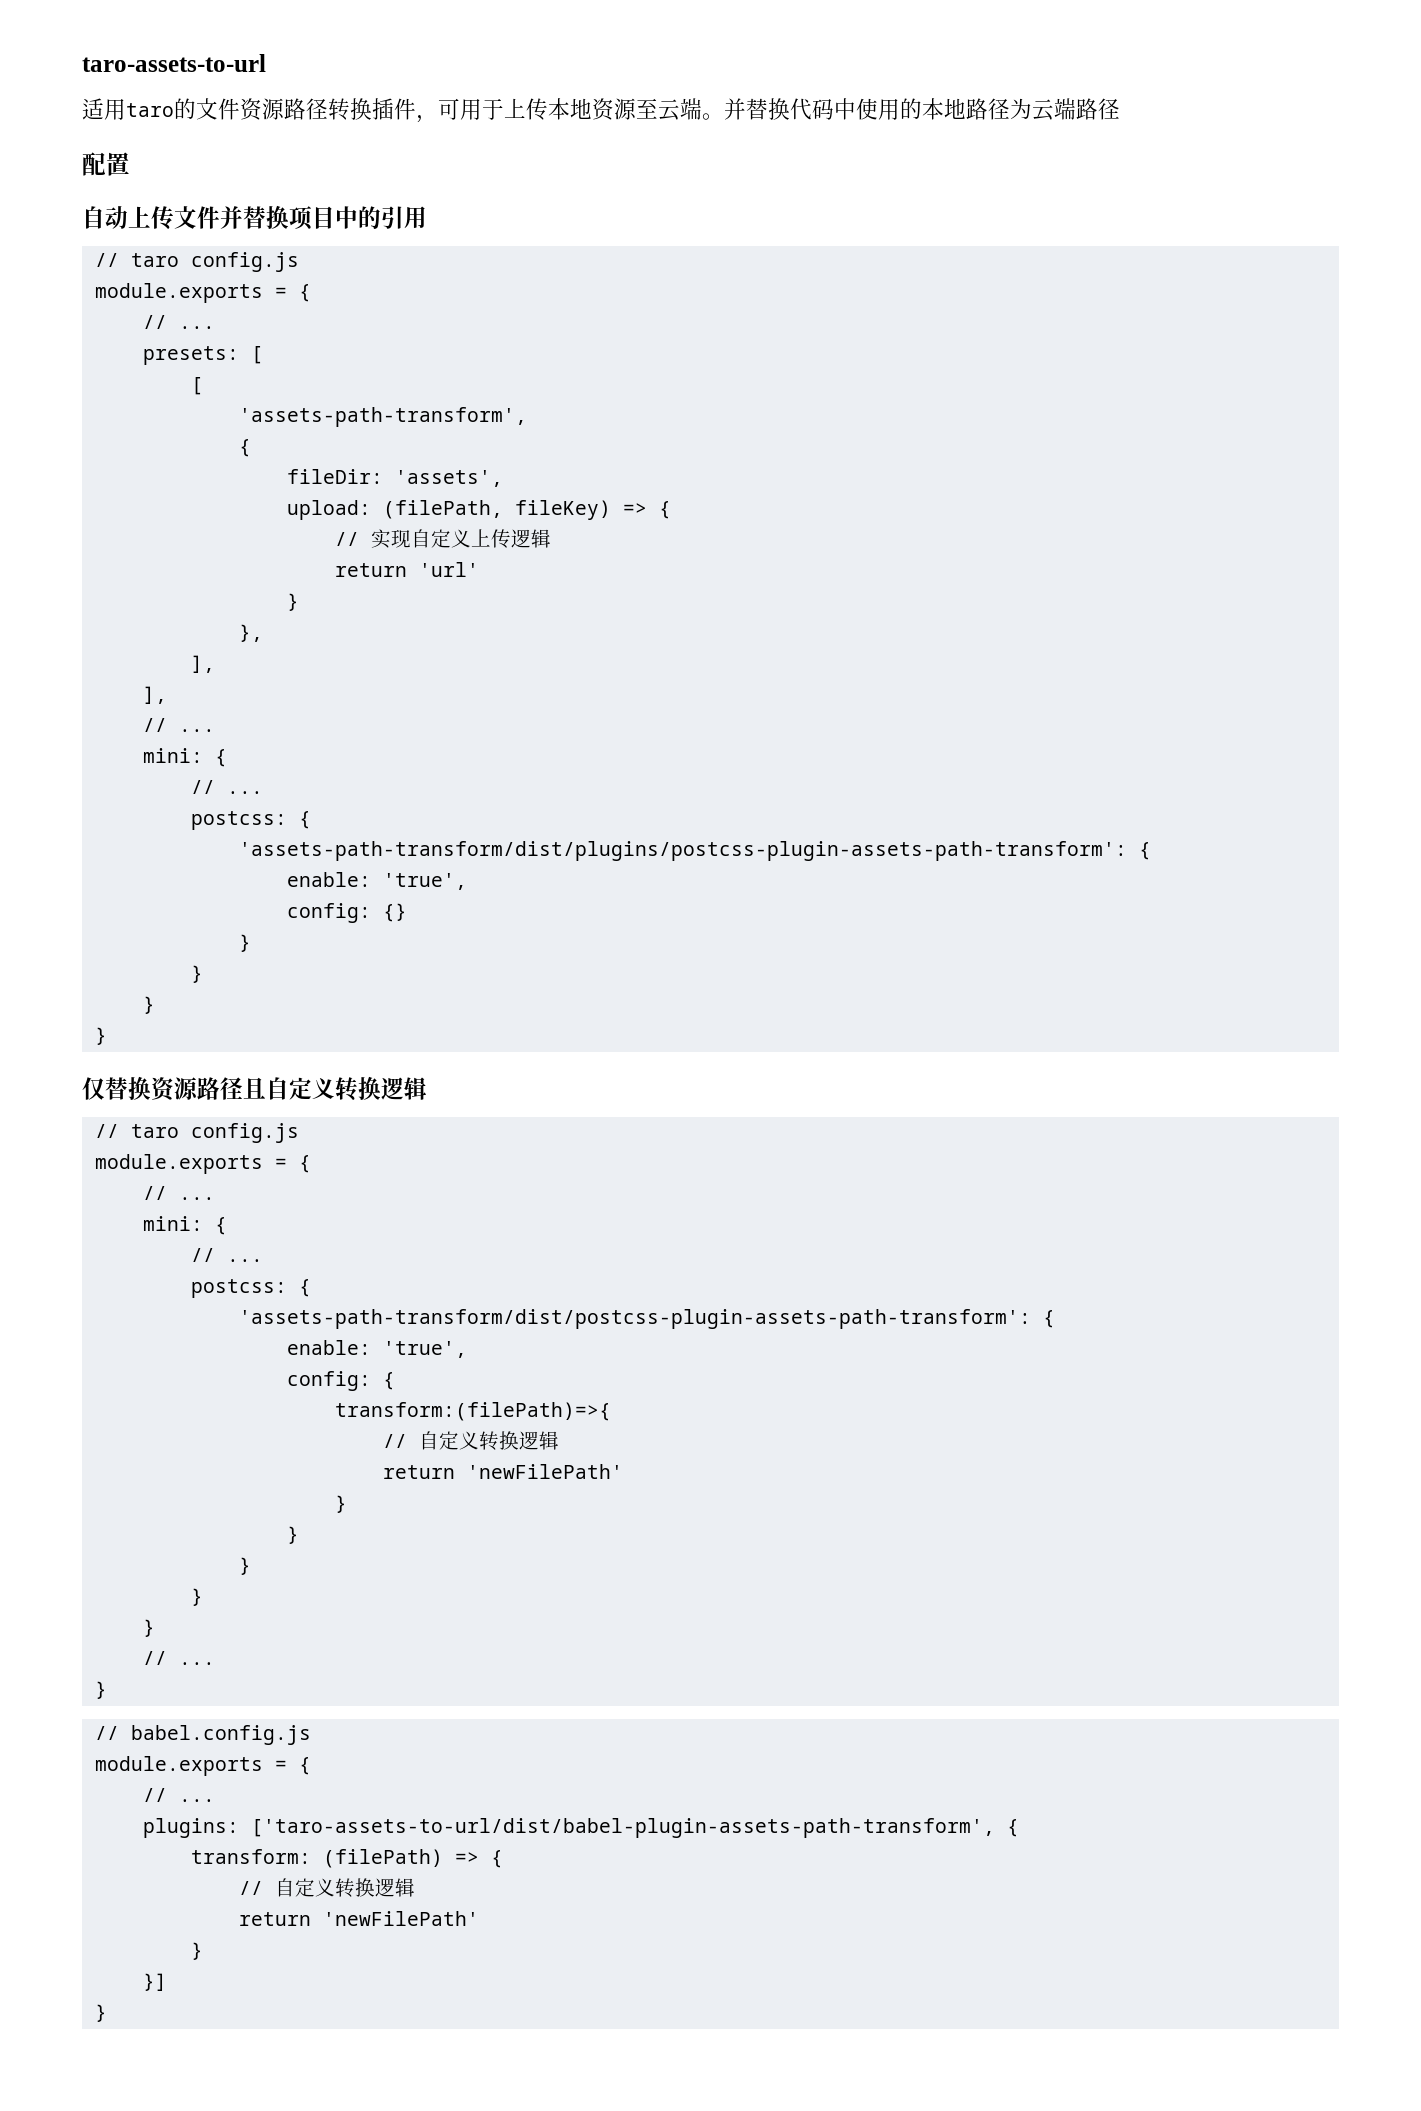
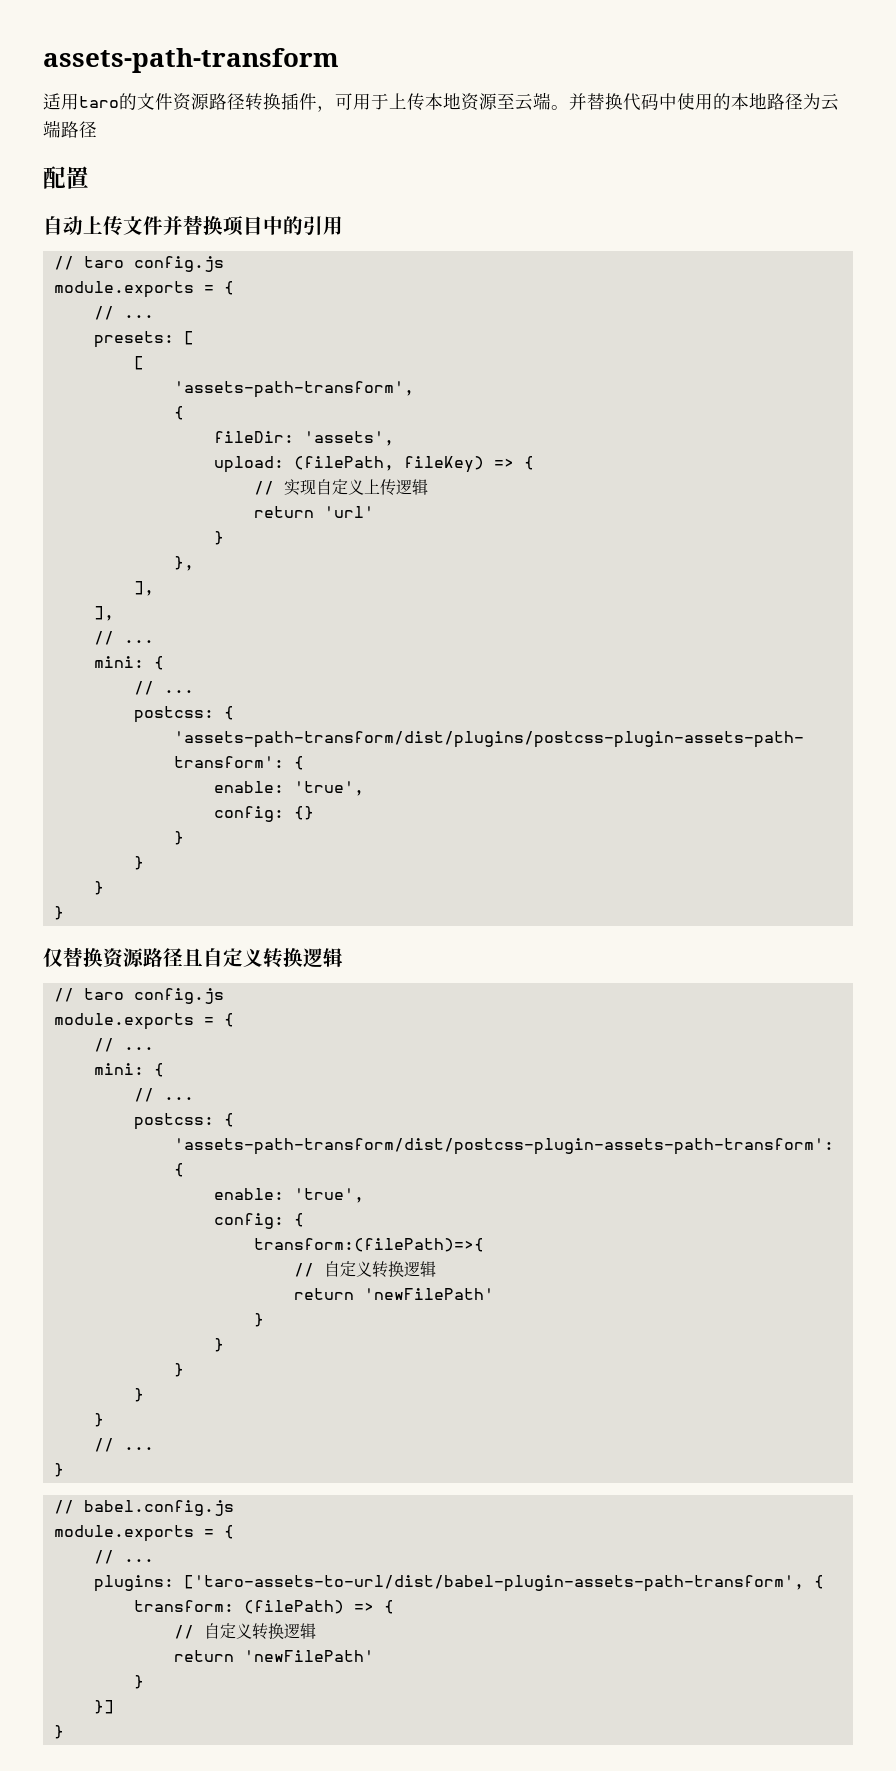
- taro-assets-to-url
+ assets-path-transform

